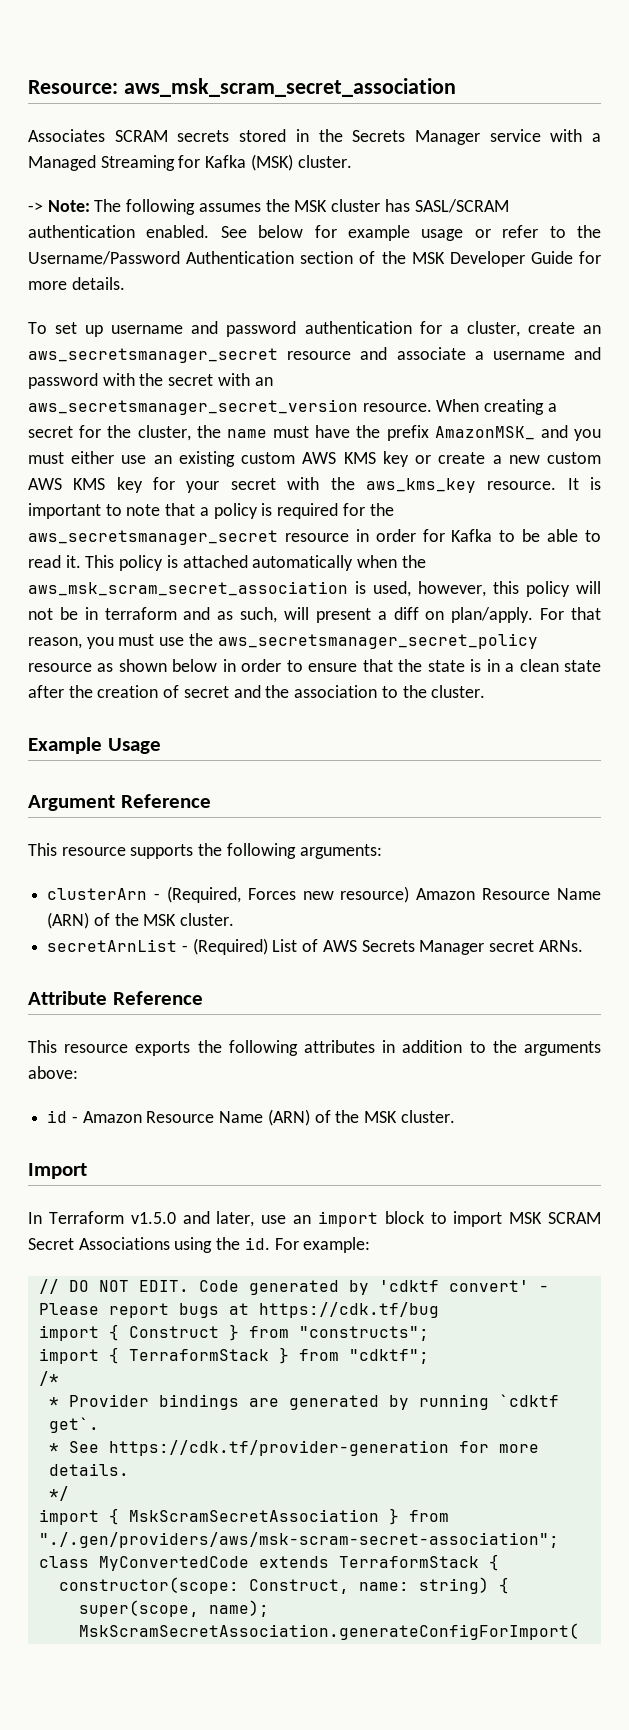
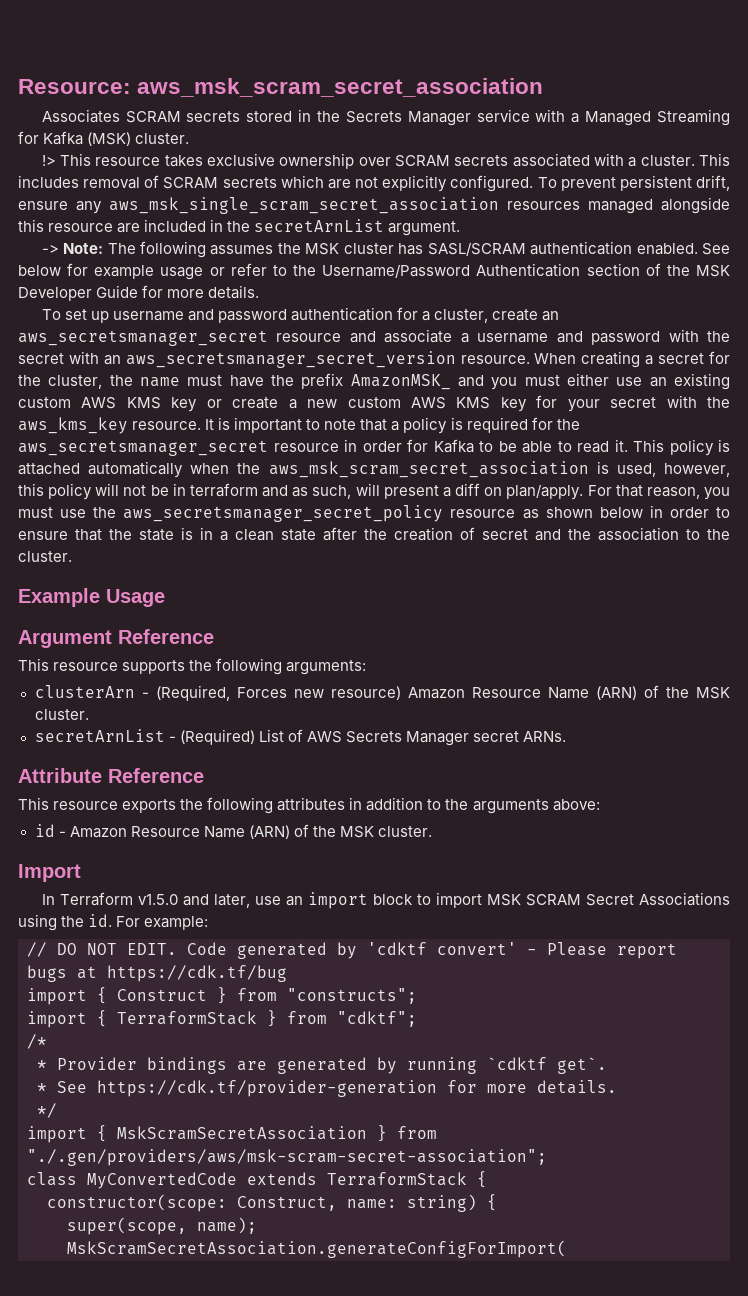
+ !> This resource takes exclusive ownership over SCRAM secrets associated with a cluster. This includes removal of SCRAM secrets which are not explicitly configured. To prevent persistent drift, ensure any aws_msk_single_scram_secret_association resources managed alongside this resource are included in the secretArnList argument.

